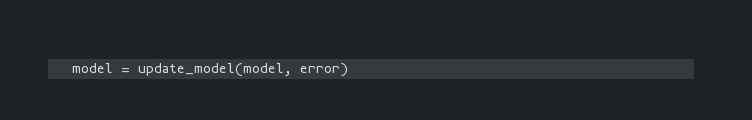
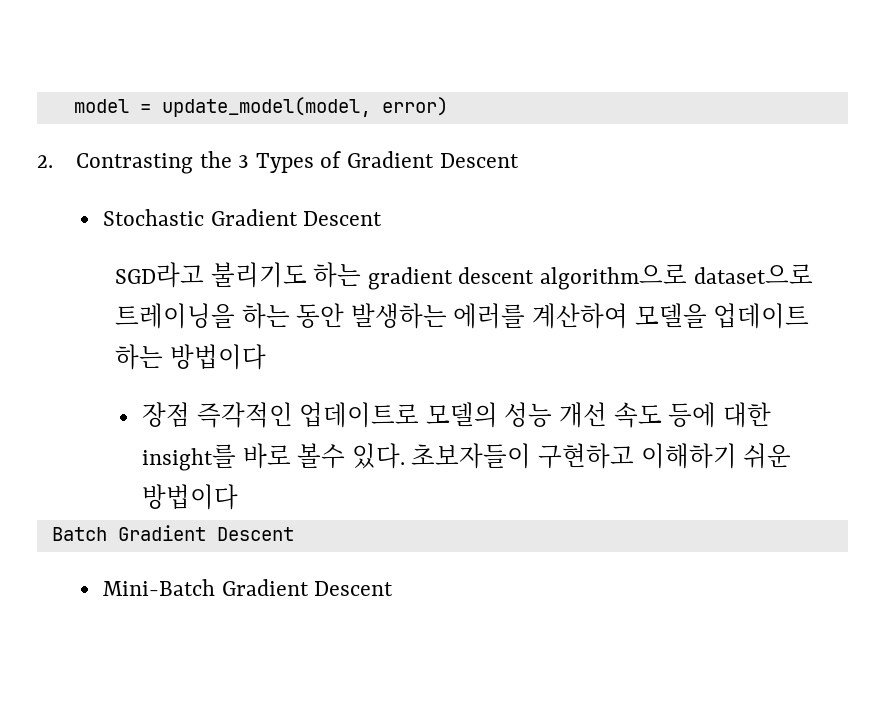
+ 2. Contrasting the 3 Types of Gradient Descent
+ Stochastic Gradient Descent
+ SGD라고 불리기도 하는 gradient descent algorithm으로 dataset으로 트레이닝을 하는 동안 발생하는 에러를 계산하여 모델을 업데이트 하는 방법이다
+ 장점 즉각적인 업데이트로 모델의 성능 개선 속도 등에 대한 insight를 바로 볼수 있다. 초보자들이 구현하고 이해하기 쉬운 방법이다
+ Batch Gradient Descent
+ Mini-Batch Gradient Descent

